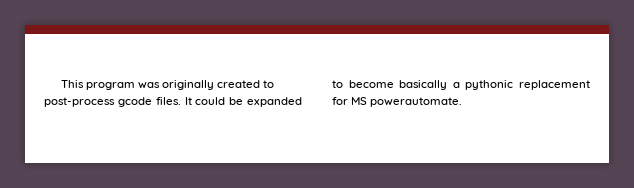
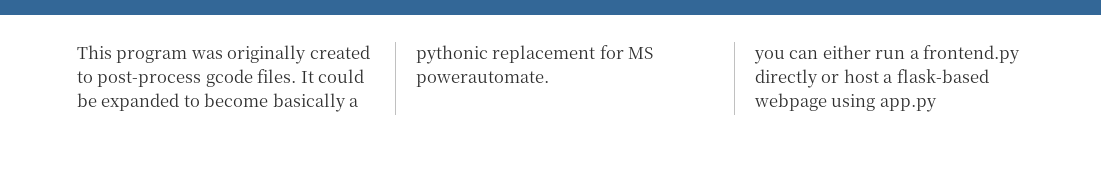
+ you can either run a frontend.py directly or host a flask-based webpage using app.py

